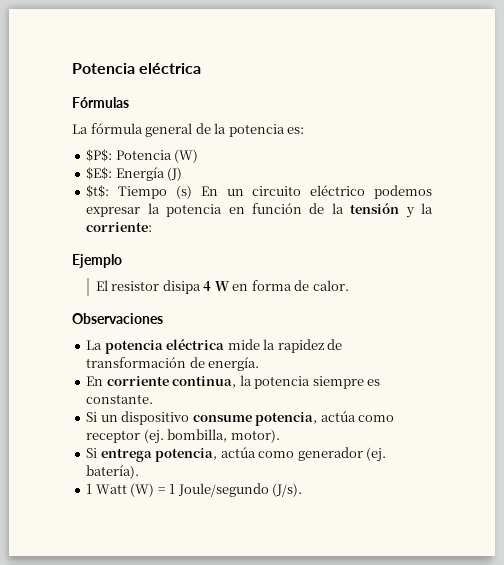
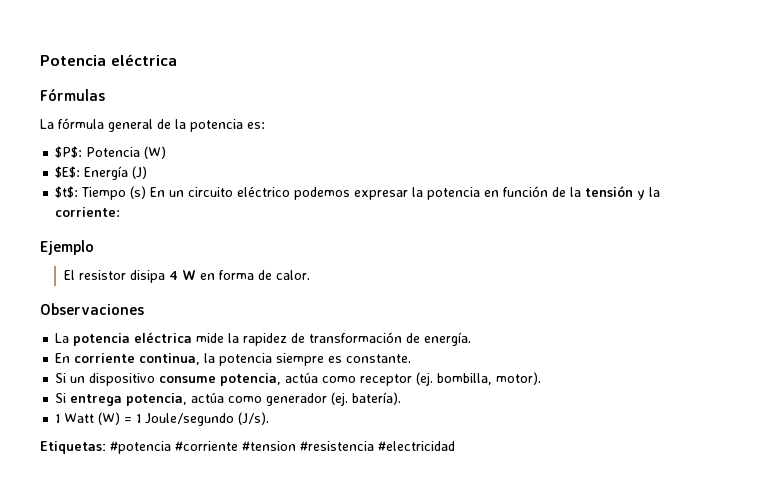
+ Etiquetas: #potencia #corriente #tension #resistencia #electricidad

